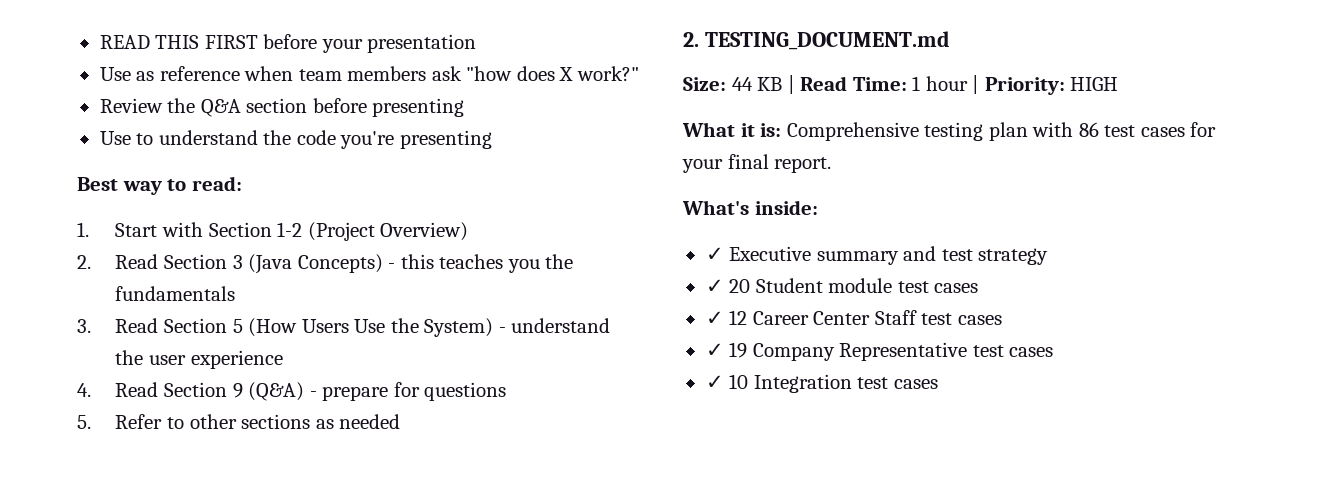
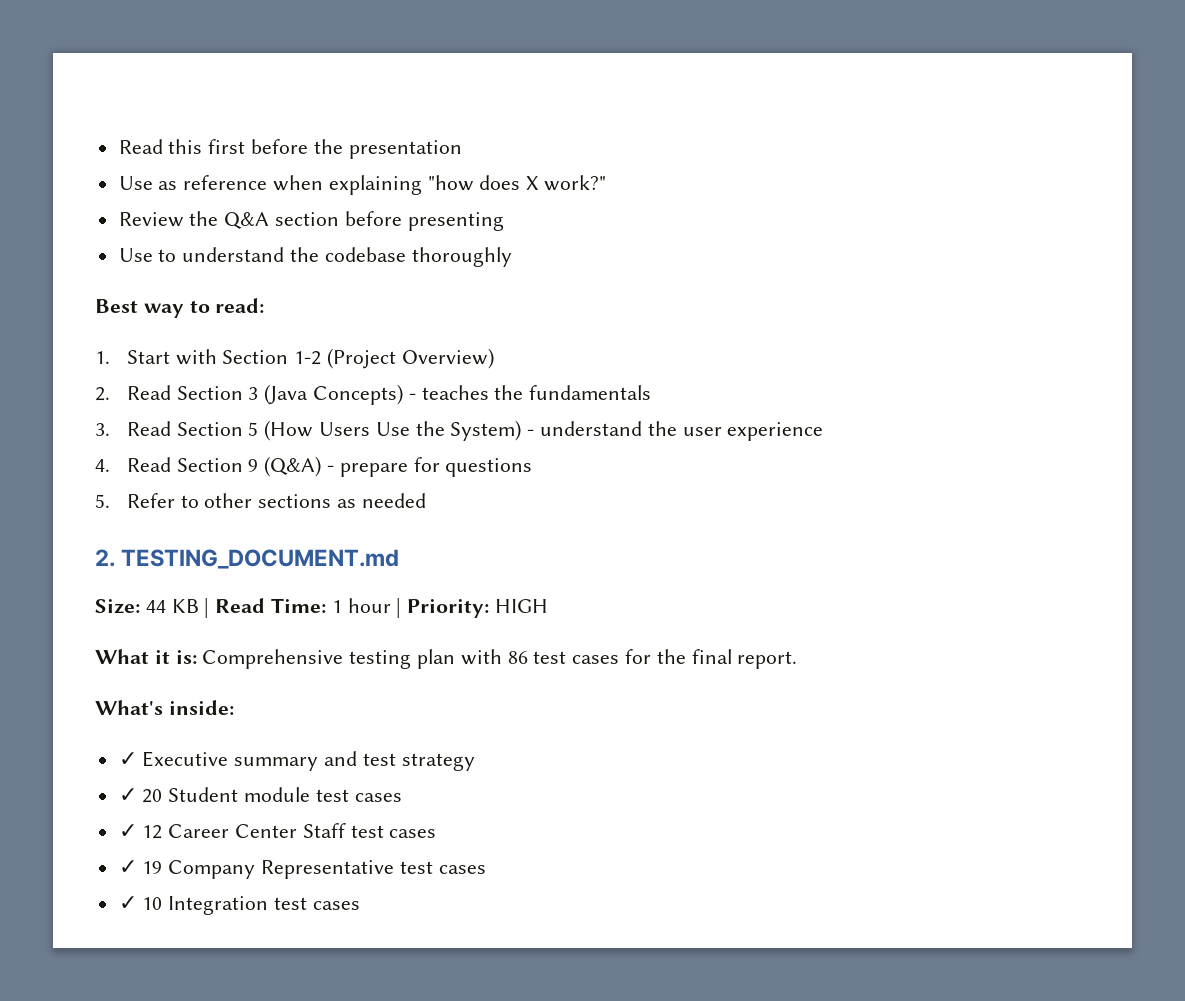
- READ THIS FIRST before your presentation
+ Read this first before the presentation
- Use as reference when team members ask "how does X work?"
+ Use as reference when explaining "how does X work?"
- Use to understand the code you're presenting
+ Use to understand the codebase thoroughly
- 2. Read Section 3 (Java Concepts) - this teaches you the fundamentals
+ 2. Read Section 3 (Java Concepts) - teaches the fundamentals
- What it is: Comprehensive testing plan with 86 test cases for your final report.
+ What it is: Comprehensive testing plan with 86 test cases for the final report.

